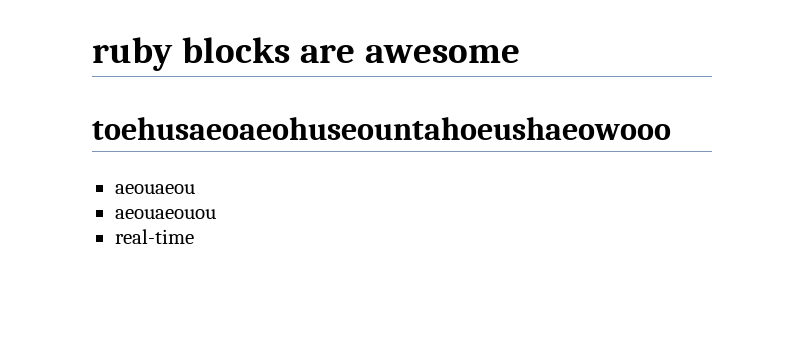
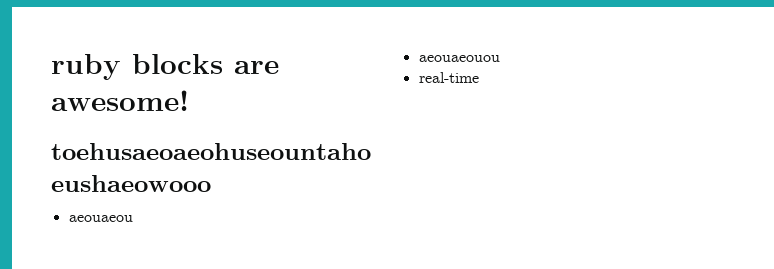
- ruby blocks are awesome
+ ruby blocks are awesome!

